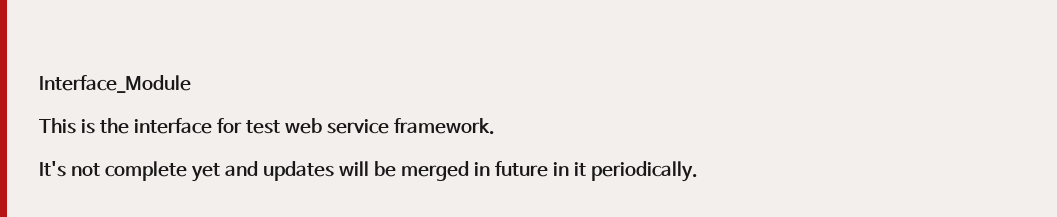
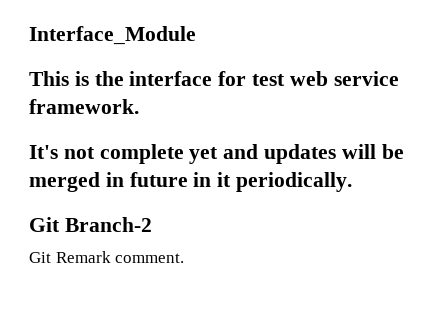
+ Git Branch-2
+ Git Remark comment.

